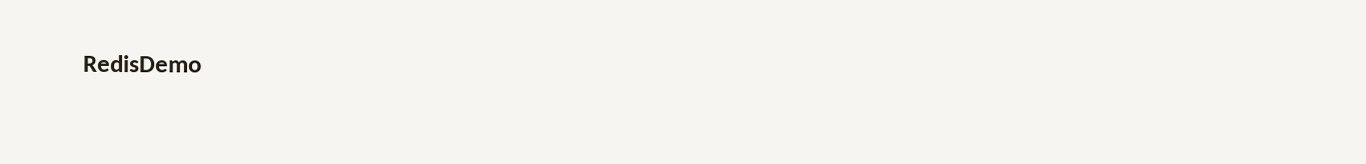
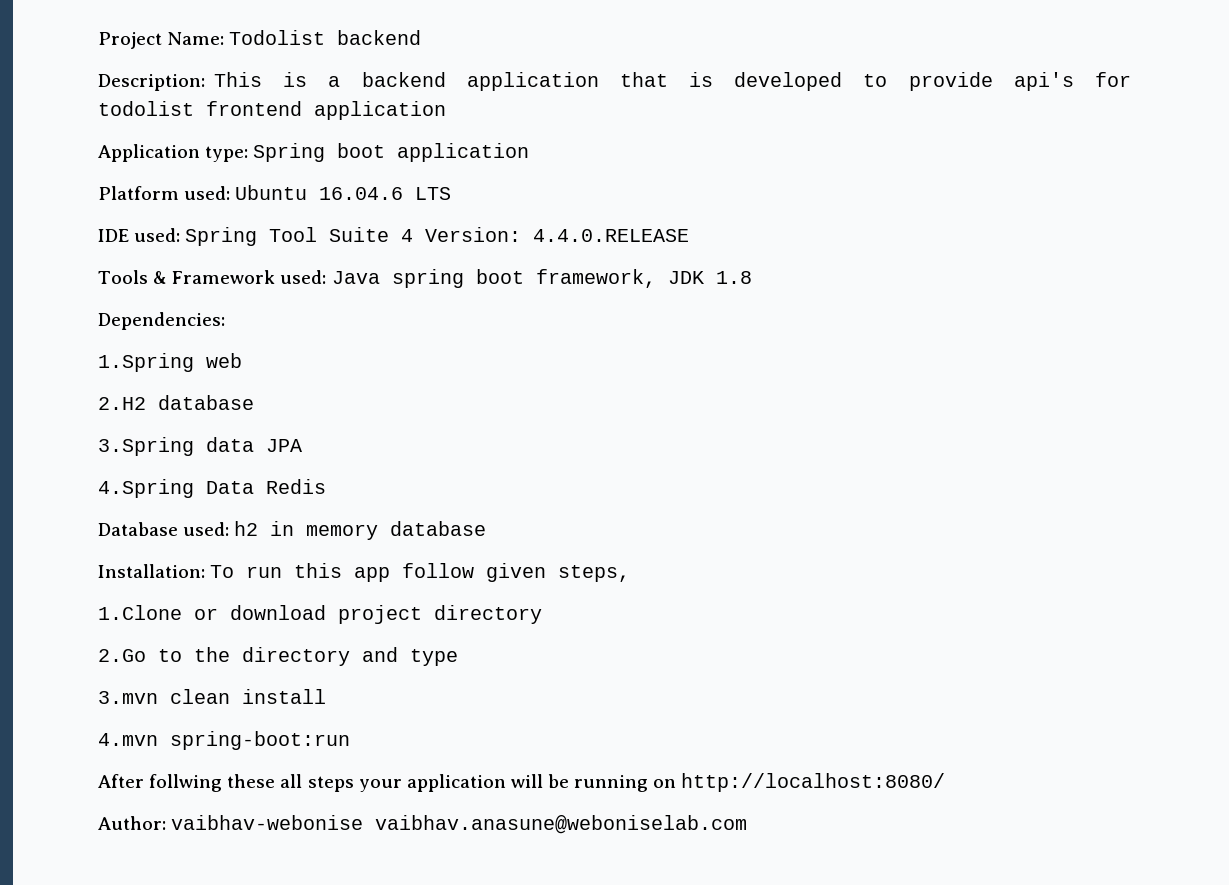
- RedisDemo
+ Project Name: Todolist backend
+ Description: This is a backend application that is developed to provide api's for todolist frontend application
+ Application type: Spring boot application
+ Platform used: Ubuntu 16.04.6 LTS
+ IDE used: Spring Tool Suite 4 Version: 4.4.0.RELEASE
+ Tools & Framework used: Java spring boot framework, JDK 1.8
+ Dependencies:
+ 1.Spring web
+ 2.H2 database
+ 3.Spring data JPA
+ 4.Spring Data Redis
+ Database used: h2 in memory database
+ Installation: To run this app follow given steps,
+ 1.Clone or download project directory
+ 2.Go to the directory and type
+ 3.mvn clean install
+ 4.mvn spring-boot:run
+ After follwing these all steps your application will be running on http://localhost:8080/
+ Author: vaibhav-webonise vaibhav.anasune@weboniselab.com

